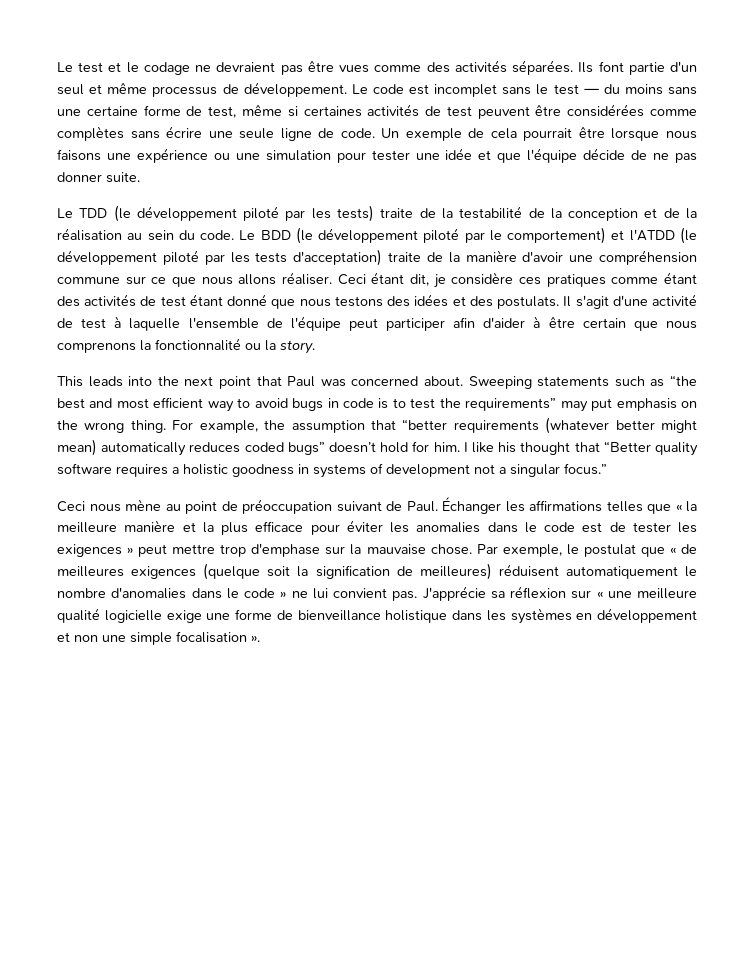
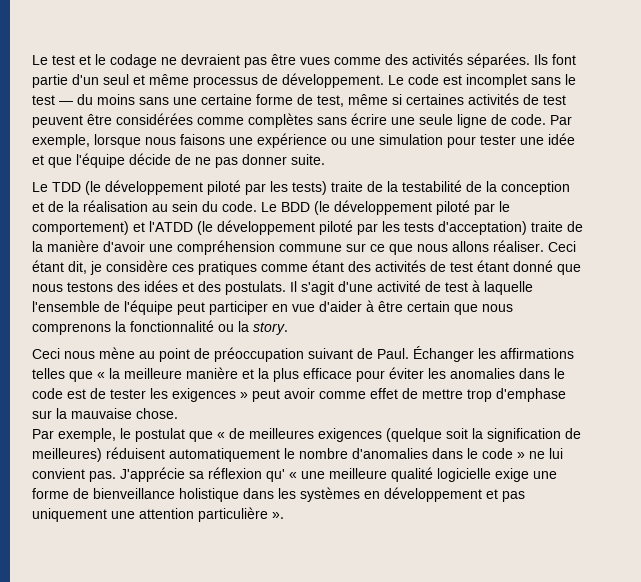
- Un exemple de cela pourrait être lorsque nous faisons une expérience ou une simulation pour tester une idée et que l'équipe décide de ne pas donner suite.
+ Par exemple, lorsque nous faisons une expérience ou une simulation pour tester une idée et que l'équipe décide de ne pas donner suite.
- Il s'agit d'une activité de test à laquelle l'ensemble de l'équipe peut participer afin d'aider à être certain que nous comprenons la fonctionnalité ou la story.
+ Il s'agit d'une activité de test à laquelle l'ensemble de l'équipe peut participer en vue d'aider à être certain que nous comprenons la fonctionnalité ou la story.
- This leads into the next point that Paul was concerned about. Sweeping statements such as “the best and most efficient way to avoid bugs in code is to test the requirements” may put emphasis on the wrong thing. For example, the assumption that “better requirements (whatever better might mean) automatically reduces coded bugs” doesn’t hold for him. I like his thought that “Better quality software requires a holistic goodness in systems of development not a singular focus.”
- Échanger les affirmations telles que « la meilleure manière et la plus efficace pour éviter les anomalies dans le code est de tester les exigences » peut mettre trop d'emphase sur la mauvaise chose. Par exemple, le postulat que « de meilleures exigences (quelque soit la signification de meilleures) réduisent automatiquement le nombre d'anomalies dans le code » ne lui convient pas.
+ Échanger les affirmations telles que « la meilleure manière et la plus efficace pour éviter les anomalies dans le code est de tester les exigences » peut avoir comme effet de mettre trop d'emphase sur la mauvaise chose.
+ Par exemple, le postulat que « de meilleures exigences (quelque soit la signification de meilleures) réduisent automatiquement le nombre d'anomalies dans le code » ne lui convient pas.
- J'apprécie sa réflexion sur « une meilleure qualité logicielle exige une forme de bienveillance holistique dans les systèmes en développement et non une simple focalisation ».
+ J'apprécie sa réflexion qu' « une meilleure qualité logicielle exige une forme de bienveillance holistique dans les systèmes en développement et pas uniquement une attention particulière ».

